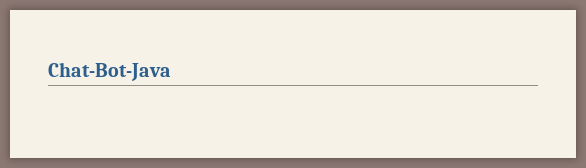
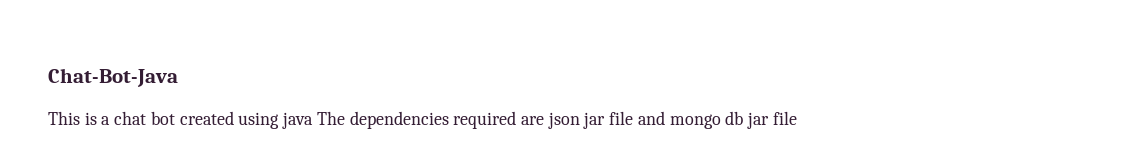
+ This is a chat bot created using java The dependencies required are json jar file and mongo db jar file

